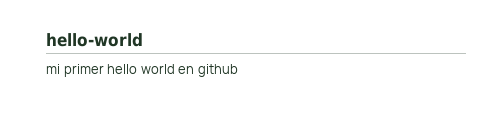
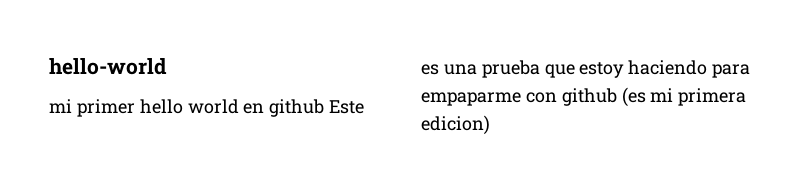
- mi primer hello world en github
+ mi primer hello world en github Este es una prueba que estoy haciendo para empaparme con github (es mi primera edicion)

